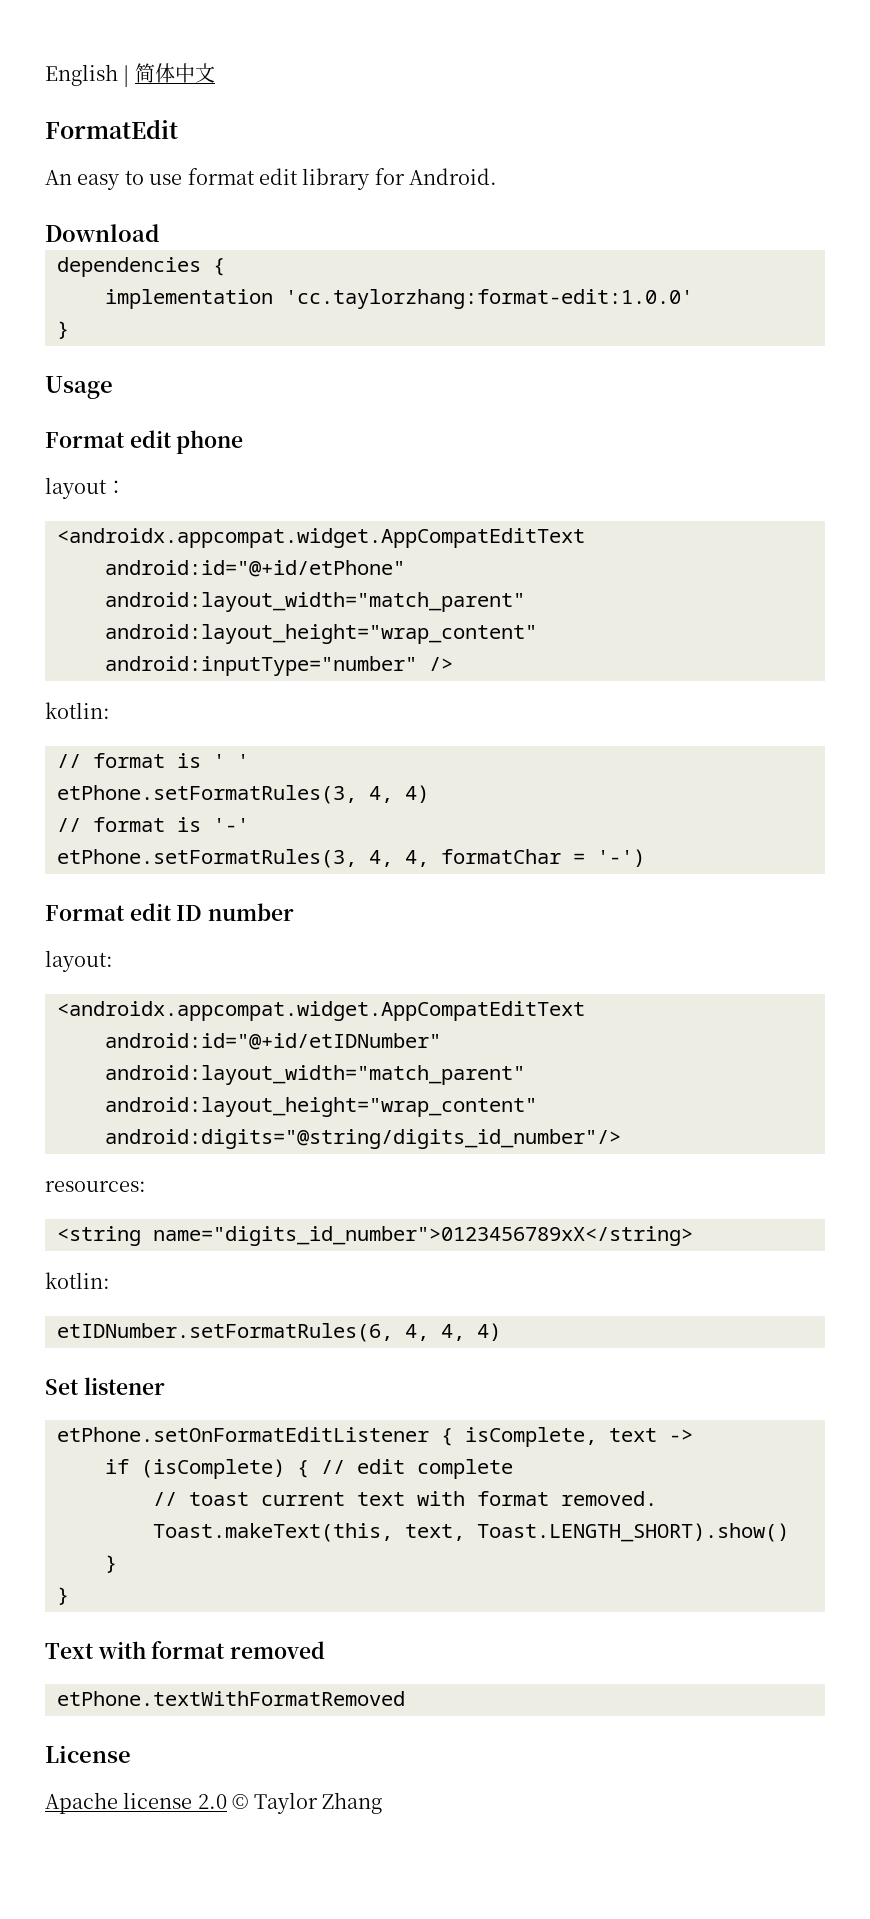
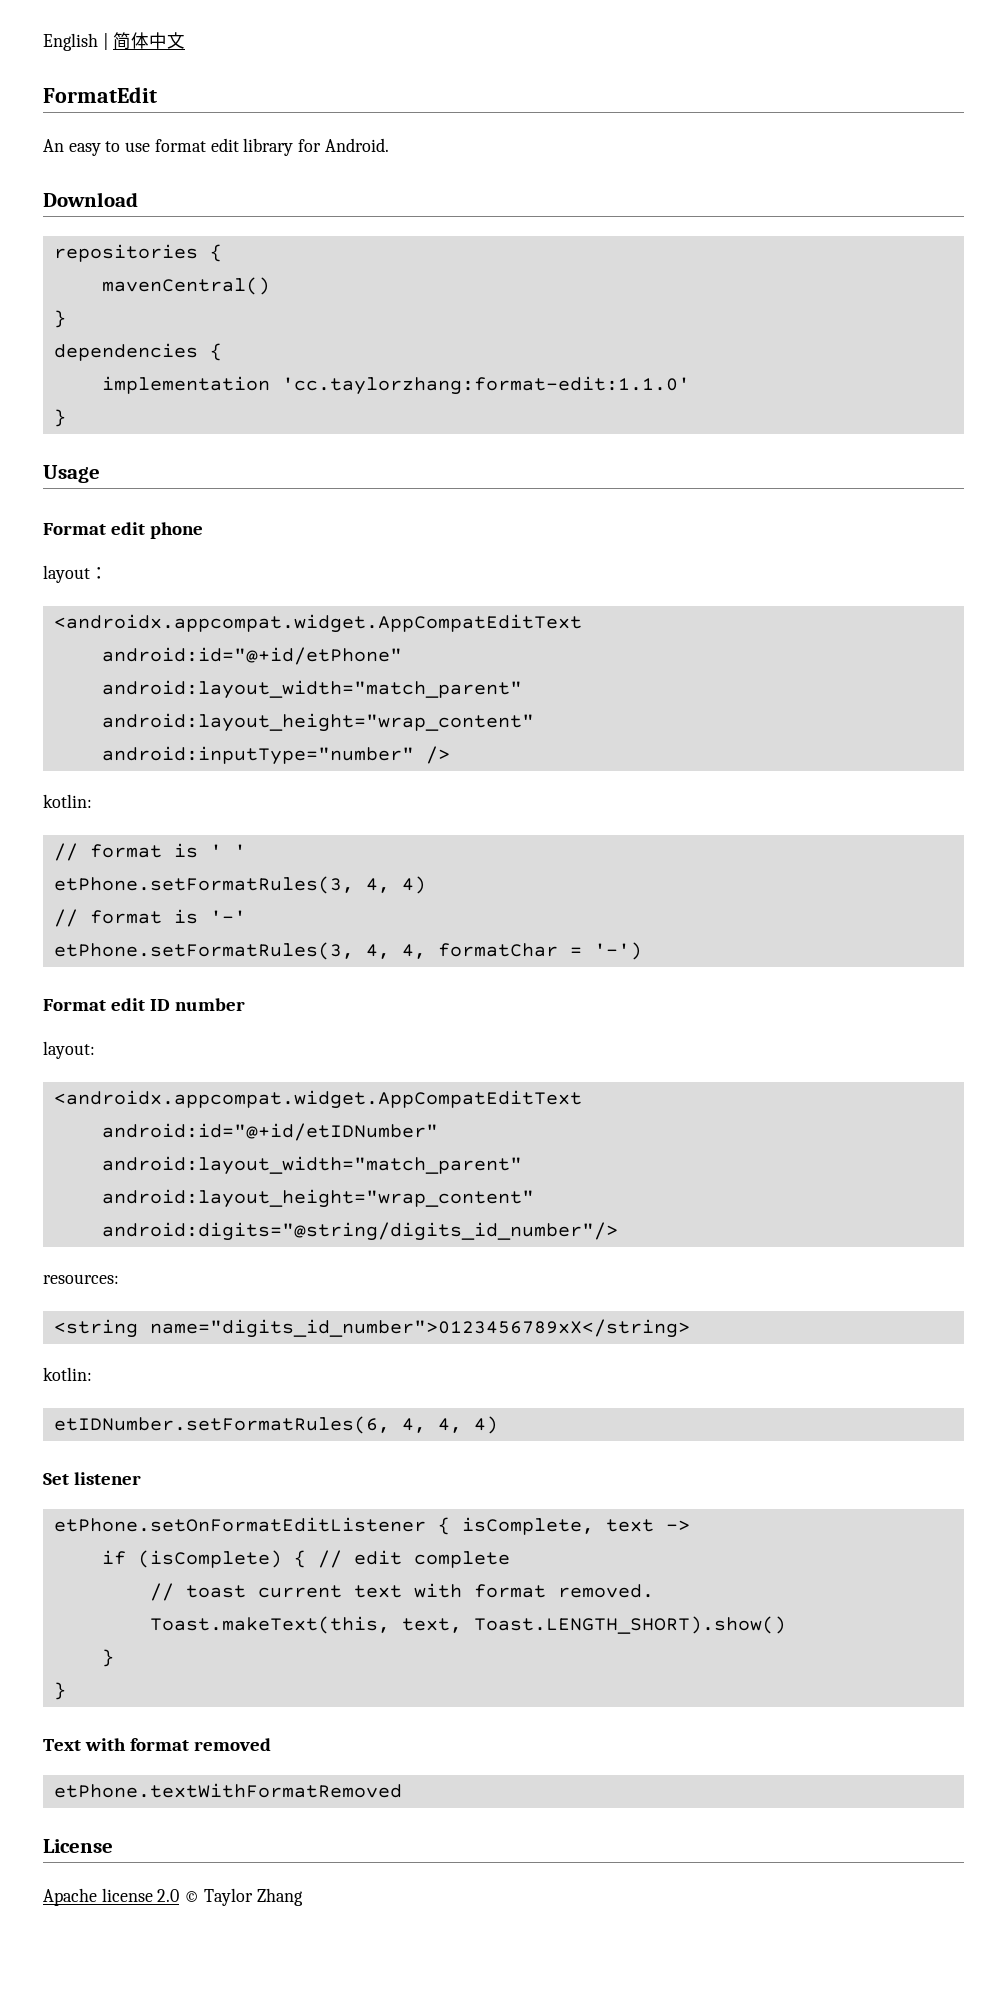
+ repositories {
+ mavenCentral()
+ }
- implementation 'cc.taylorzhang:format-edit:1.0.0'
+ implementation 'cc.taylorzhang:format-edit:1.1.0'

